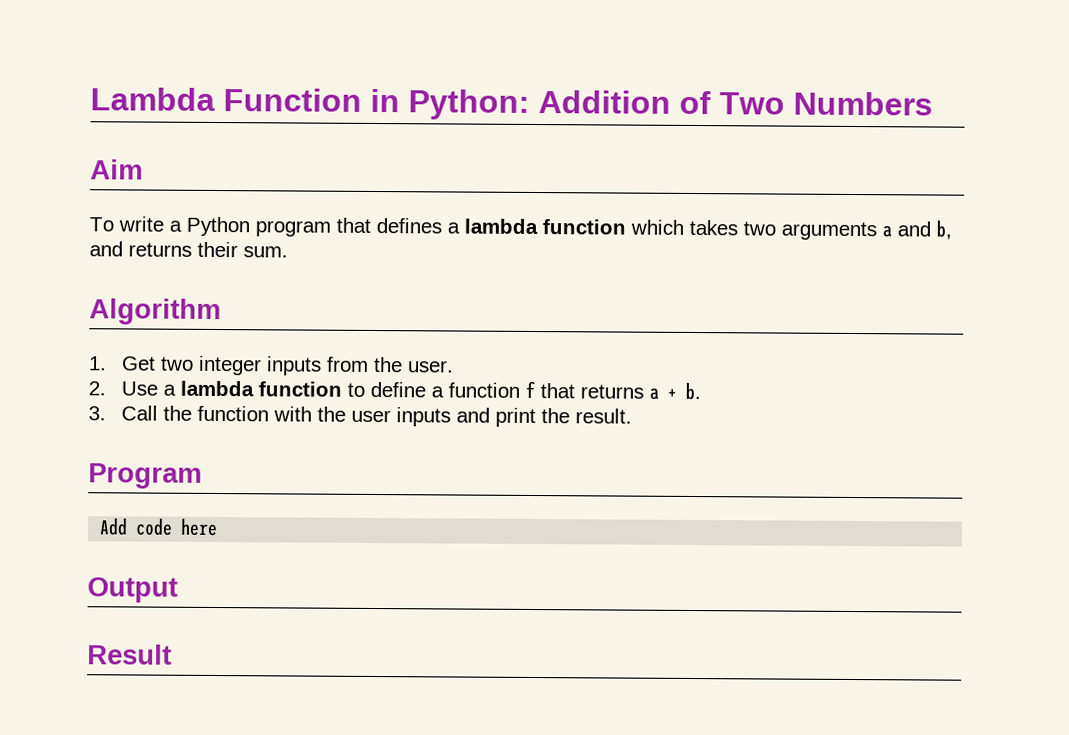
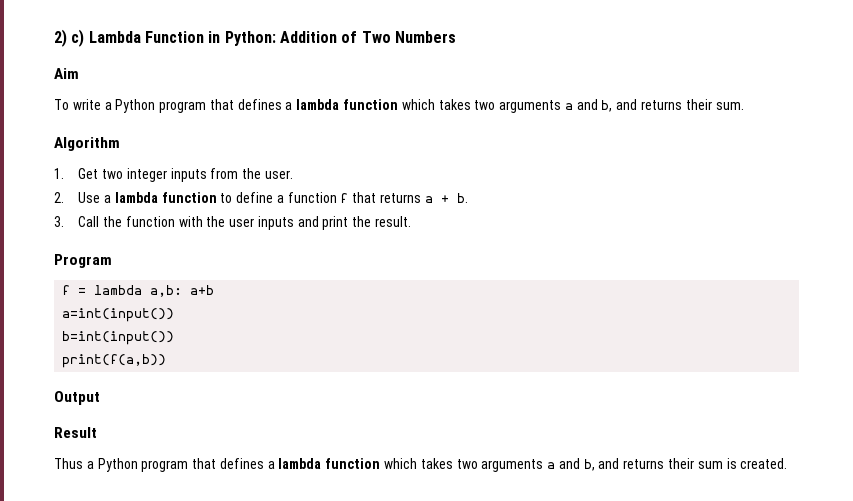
- Lambda Function in Python: Addition of Two Numbers
+ 2) c) Lambda Function in Python: Addition of Two Numbers
- Add code here
+ f = lambda a,b: a+b
+ a=int(input())
+ b=int(input())
+ print(f(a,b))
  Output
  Result
+ Thus a Python program that defines a lambda function which takes two arguments a and b, and returns their sum is created.

